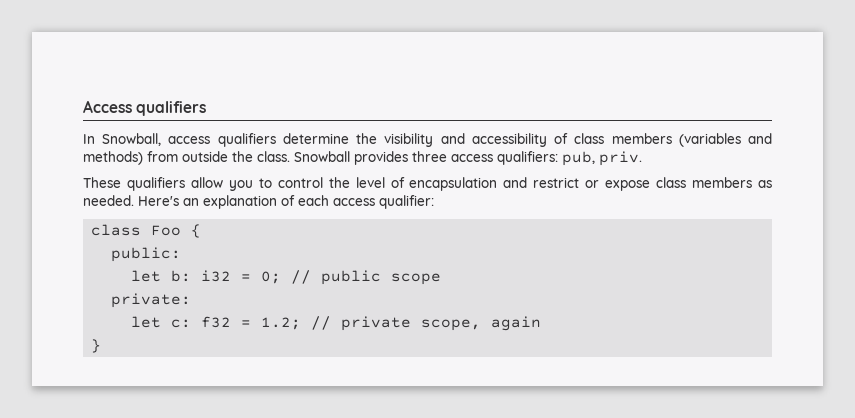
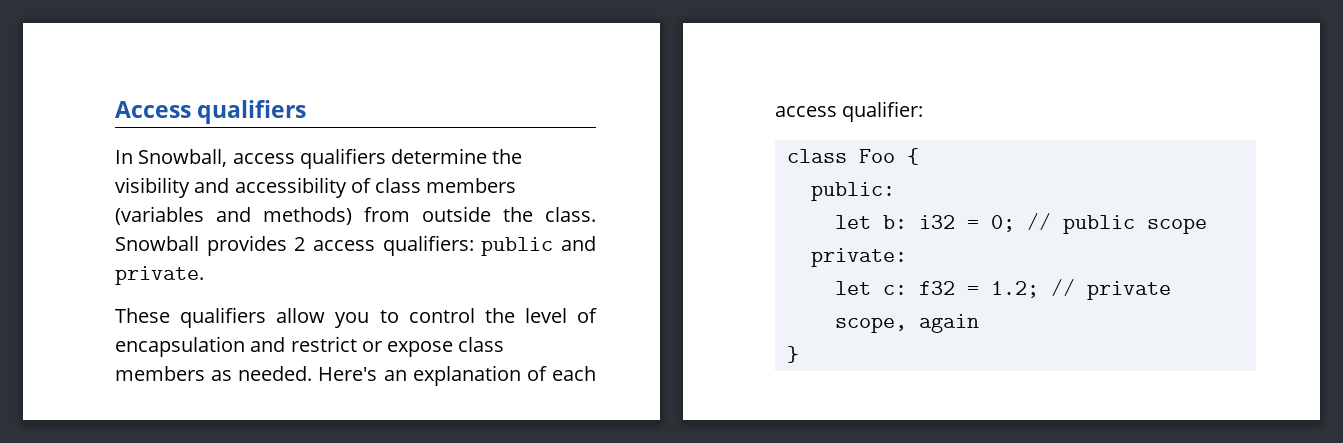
- Snowball provides three access qualifiers: pub, priv.
+ Snowball provides 2 access qualifiers: public and private.

